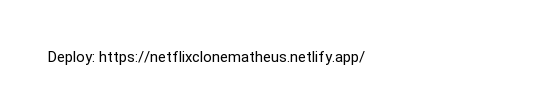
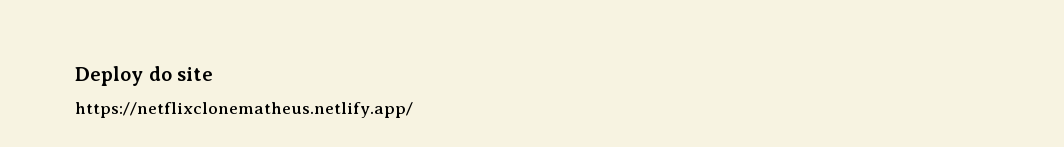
- Deploy: https://netflixclonematheus.netlify.app/
+ Deploy do site
+ https://netflixclonematheus.netlify.app/

